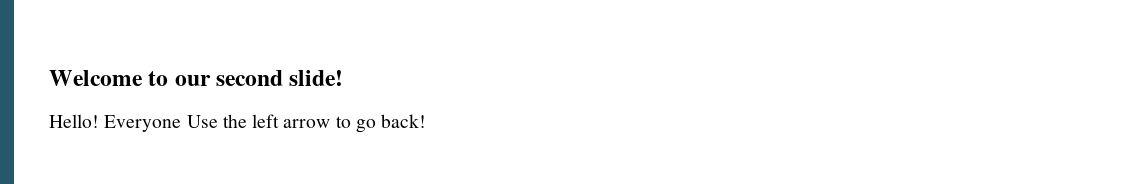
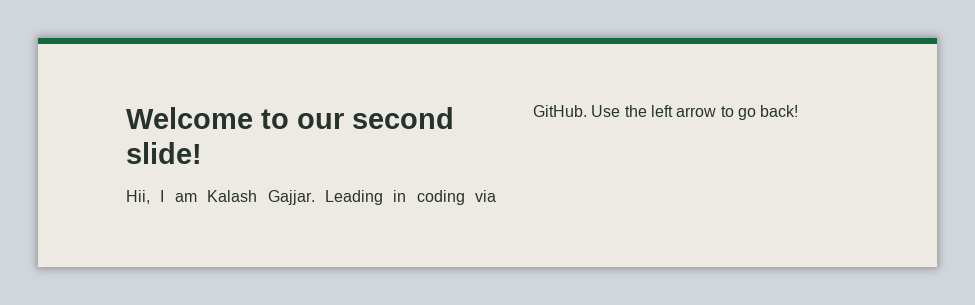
- Hello! Everyone Use the left arrow to go back!
+ Hii, I am Kalash Gajjar. Leading in coding via GitHub. Use the left arrow to go back!

